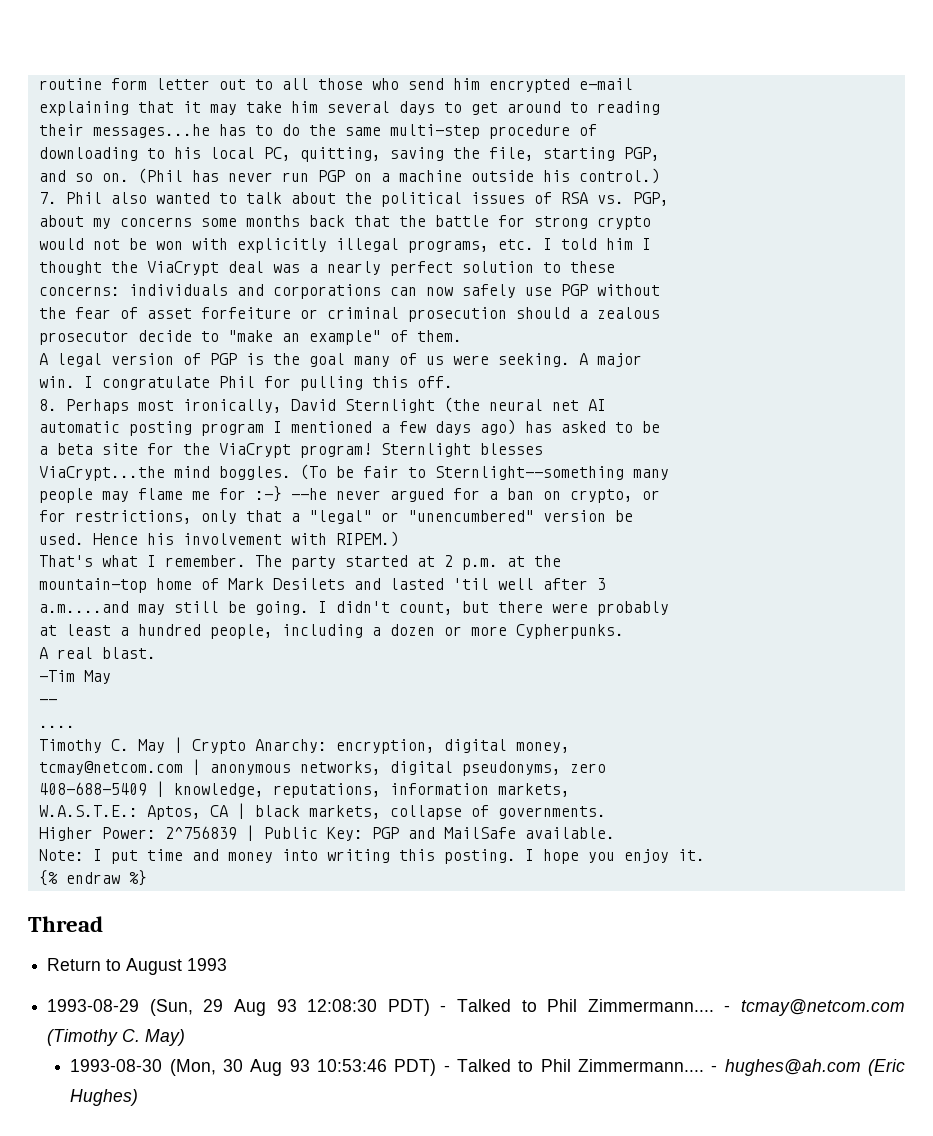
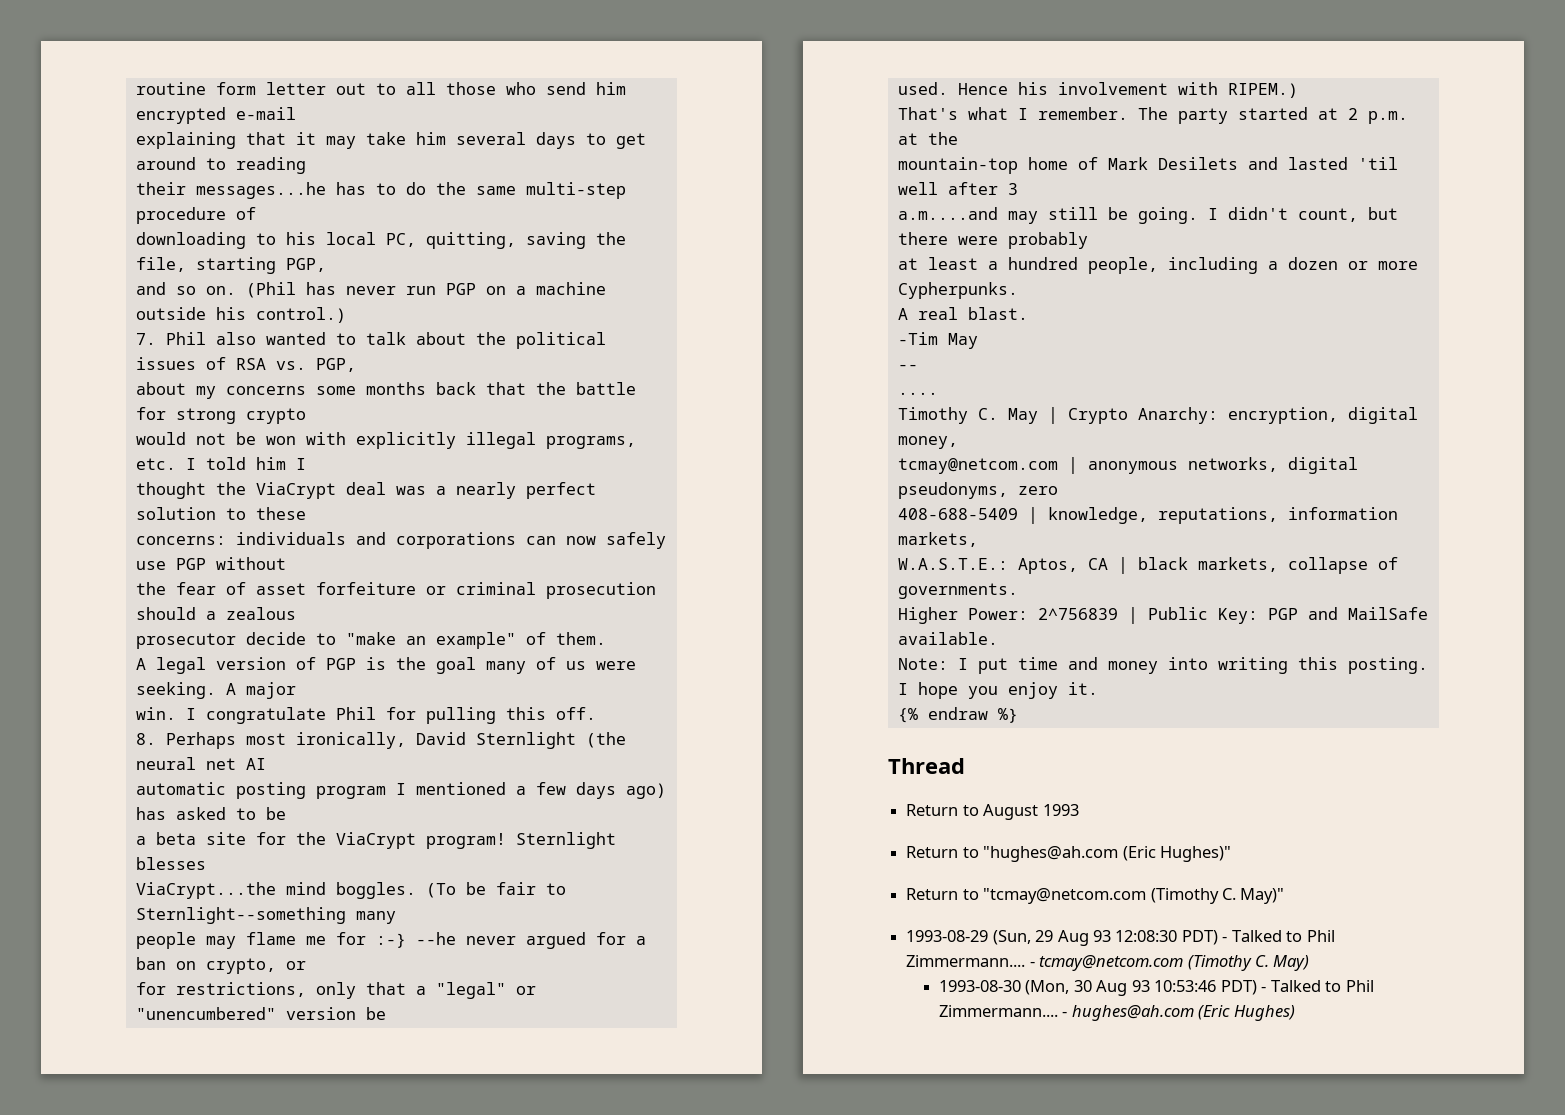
+ Return to "hughes@ah.com (Eric Hughes)"
+ Return to "tcmay@netcom.com (Timothy C. May)"

